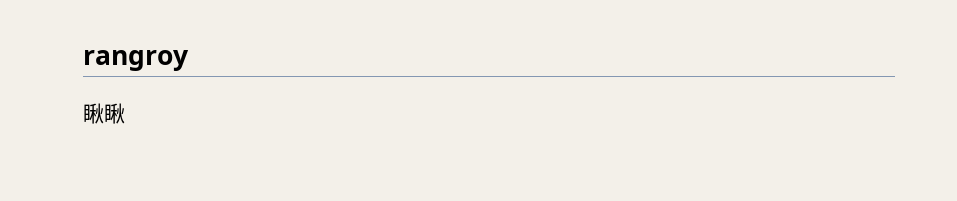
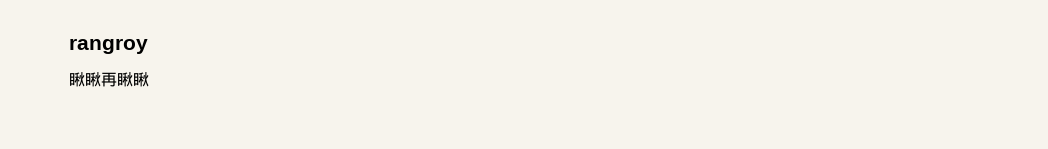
- 瞅瞅
+ 瞅瞅再瞅瞅

